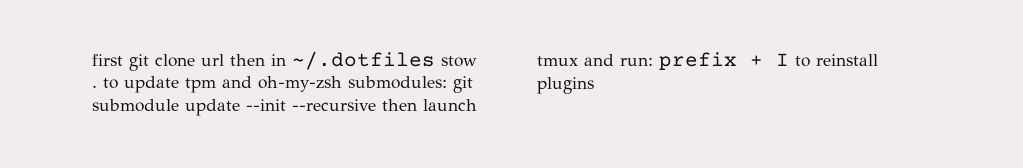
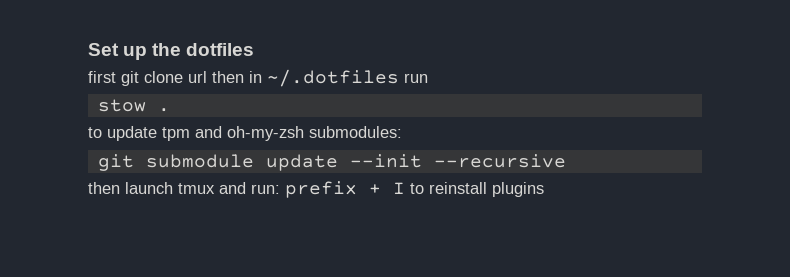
+ Set up the dotfiles
- first git clone url then in ~/.dotfiles stow . to update tpm and oh-my-zsh submodules: git submodule update --init --recursive then launch tmux and run: prefix + I to reinstall plugins
+ first git clone url then in ~/.dotfiles run
+ stow .
+ to update tpm and oh-my-zsh submodules:
+ git submodule update --init --recursive
+ then launch tmux and run: prefix + I to reinstall plugins

